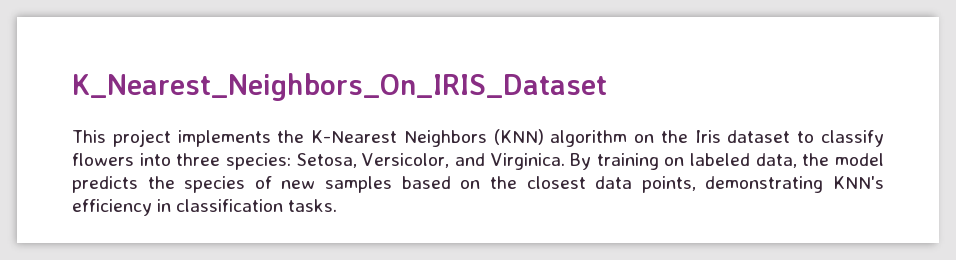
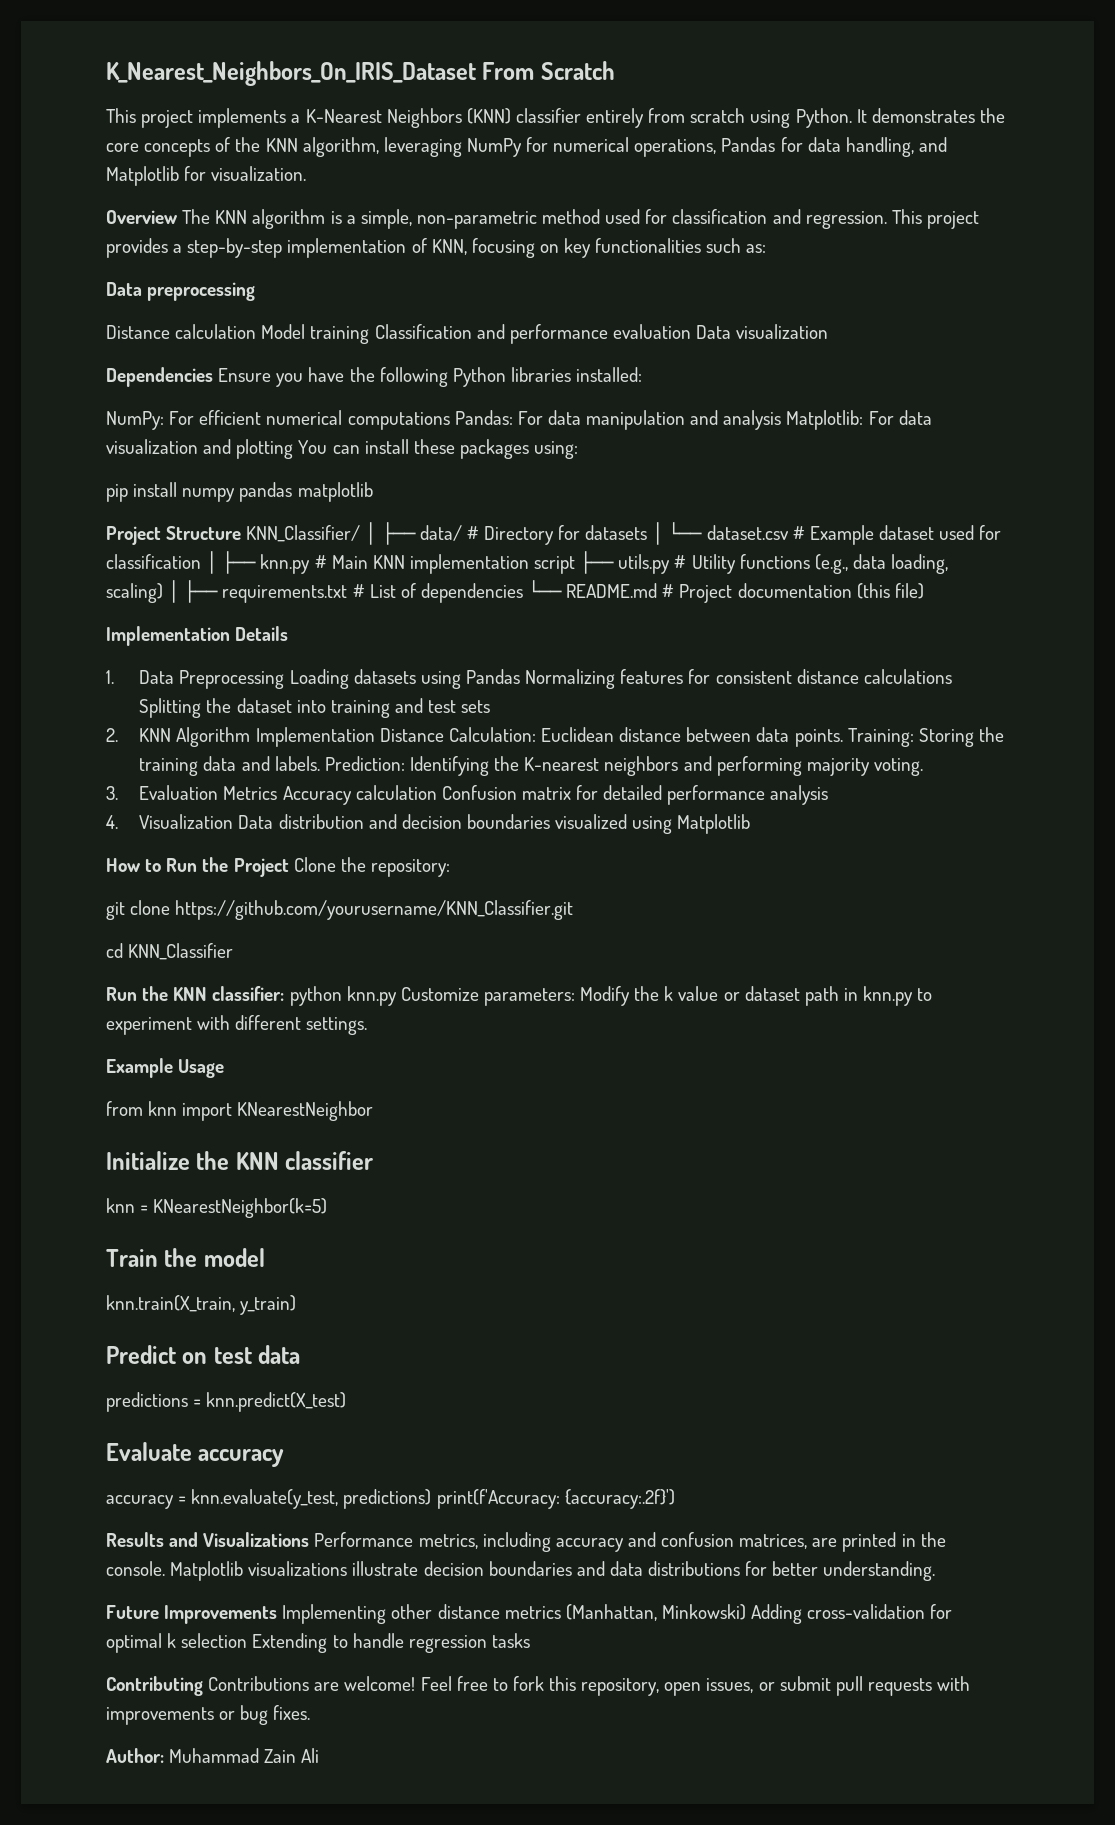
- K_Nearest_Neighbors_On_IRIS_Dataset
+ K_Nearest_Neighbors_On_IRIS_Dataset From Scratch
- This project implements the K-Nearest Neighbors (KNN) algorithm on the Iris dataset to classify flowers into three species: Setosa, Versicolor, and Virginica. By training on labeled data, the model predicts the species of new samples based on the closest data points, demonstrating KNN's efficiency in classification tasks.
+ This project implements a K-Nearest Neighbors (KNN) classifier entirely from scratch using Python. It demonstrates the core concepts of the KNN algorithm, leveraging NumPy for numerical operations, Pandas for data handling, and Matplotlib for visualization.
+ Overview The KNN algorithm is a simple, non-parametric method used for classification and regression. This project provides a step-by-step implementation of KNN, focusing on key functionalities such as:
+ Data preprocessing
+ Distance calculation Model training Classification and performance evaluation Data visualization
+ Dependencies Ensure you have the following Python libraries installed:
+ NumPy: For efficient numerical computations Pandas: For data manipulation and analysis Matplotlib: For data visualization and plotting You can install these packages using:
+ pip install numpy pandas matplotlib
+ Project Structure KNN_Classifier/ │ ├── data/ # Directory for datasets │ └── dataset.csv # Example dataset used for classification │ ├── knn.py # Main KNN implementation script ├── utils.py # Utility functions (e.g., data loading, scaling) │ ├── requirements.txt # List of dependencies └── README.md # Project documentation (this file)
+ Implementation Details
+ 1. Data Preprocessing Loading datasets using Pandas Normalizing features for consistent distance calculations Splitting the dataset into training and test sets
+ 2. KNN Algorithm Implementation Distance Calculation: Euclidean distance between data points. Training: Storing the training data and labels. Prediction: Identifying the K-nearest neighbors and performing majority voting.
+ 3. Evaluation Metrics Accuracy calculation Confusion matrix for detailed performance analysis
+ 4. Visualization Data distribution and decision boundaries visualized using Matplotlib
+ How to Run the Project Clone the repository:
+ git clone https://github.com/yourusername/KNN_Classifier.git
+ cd KNN_Classifier
+ Run the KNN classifier: python knn.py Customize parameters: Modify the k value or dataset path in knn.py to experiment with different settings.
+ Example Usage
+ from knn import KNearestNeighbor
+ Initialize the KNN classifier
+ knn = KNearestNeighbor(k=5)
+ Train the model
+ knn.train(X_train, y_train)
+ Predict on test data
+ predictions = knn.predict(X_test)
+ Evaluate accuracy
+ accuracy = knn.evaluate(y_test, predictions) print(f'Accuracy: {accuracy:.2f}')
+ Results and Visualizations Performance metrics, including accuracy and confusion matrices, are printed in the console. Matplotlib visualizations illustrate decision boundaries and data distributions for better understanding.
+ Future Improvements Implementing other distance metrics (Manhattan, Minkowski) Adding cross-validation for optimal k selection Extending to handle regression tasks
+ Contributing Contributions are welcome! Feel free to fork this repository, open issues, or submit pull requests with improvements or bug fixes.
+ Author: Muhammad Zain Ali

